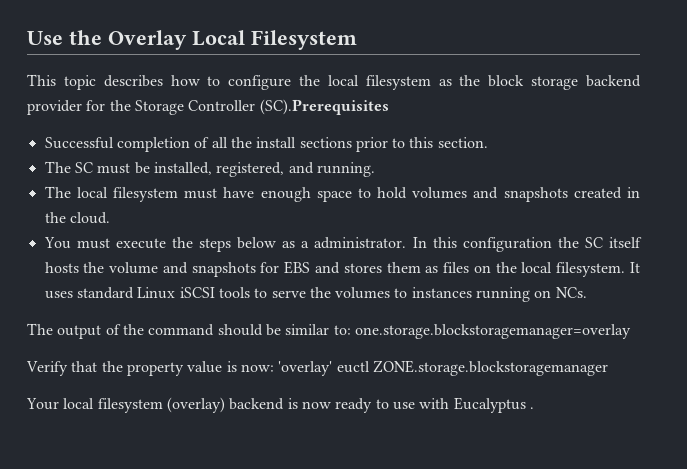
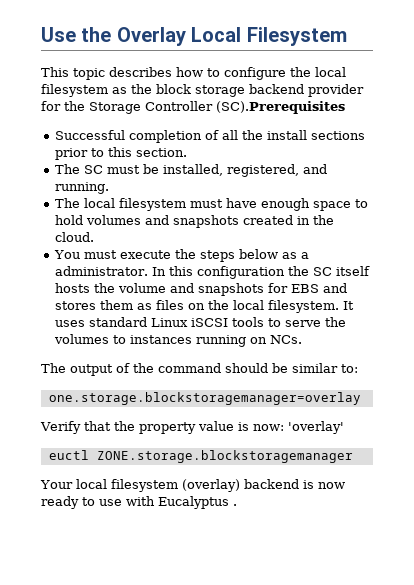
- The output of the command should be similar to: one.storage.blockstoragemanager=overlay
+ The output of the command should be similar to:
+ one.storage.blockstoragemanager=overlay
- Verify that the property value is now: 'overlay' euctl ZONE.storage.blockstoragemanager
+ Verify that the property value is now: 'overlay'
+ euctl ZONE.storage.blockstoragemanager

